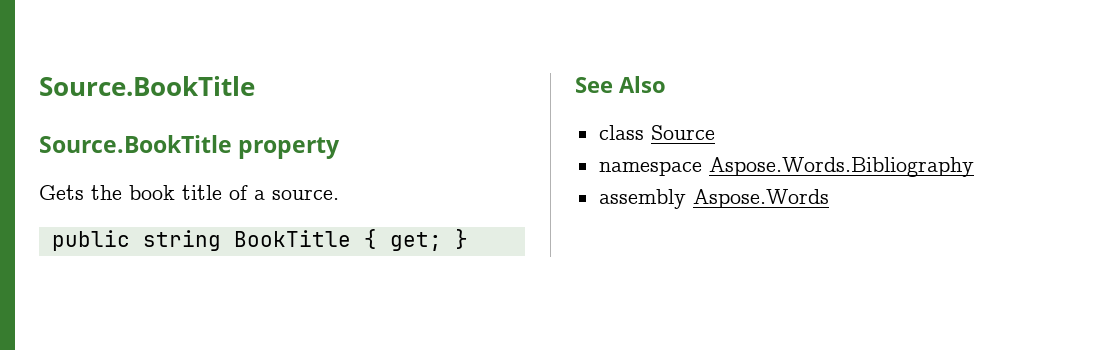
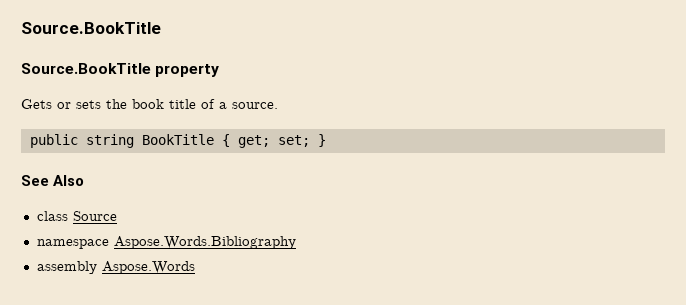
- Gets the book title of a source.
+ Gets or sets the book title of a source.
- public string BookTitle { get; }
+ public string BookTitle { get; set; }

